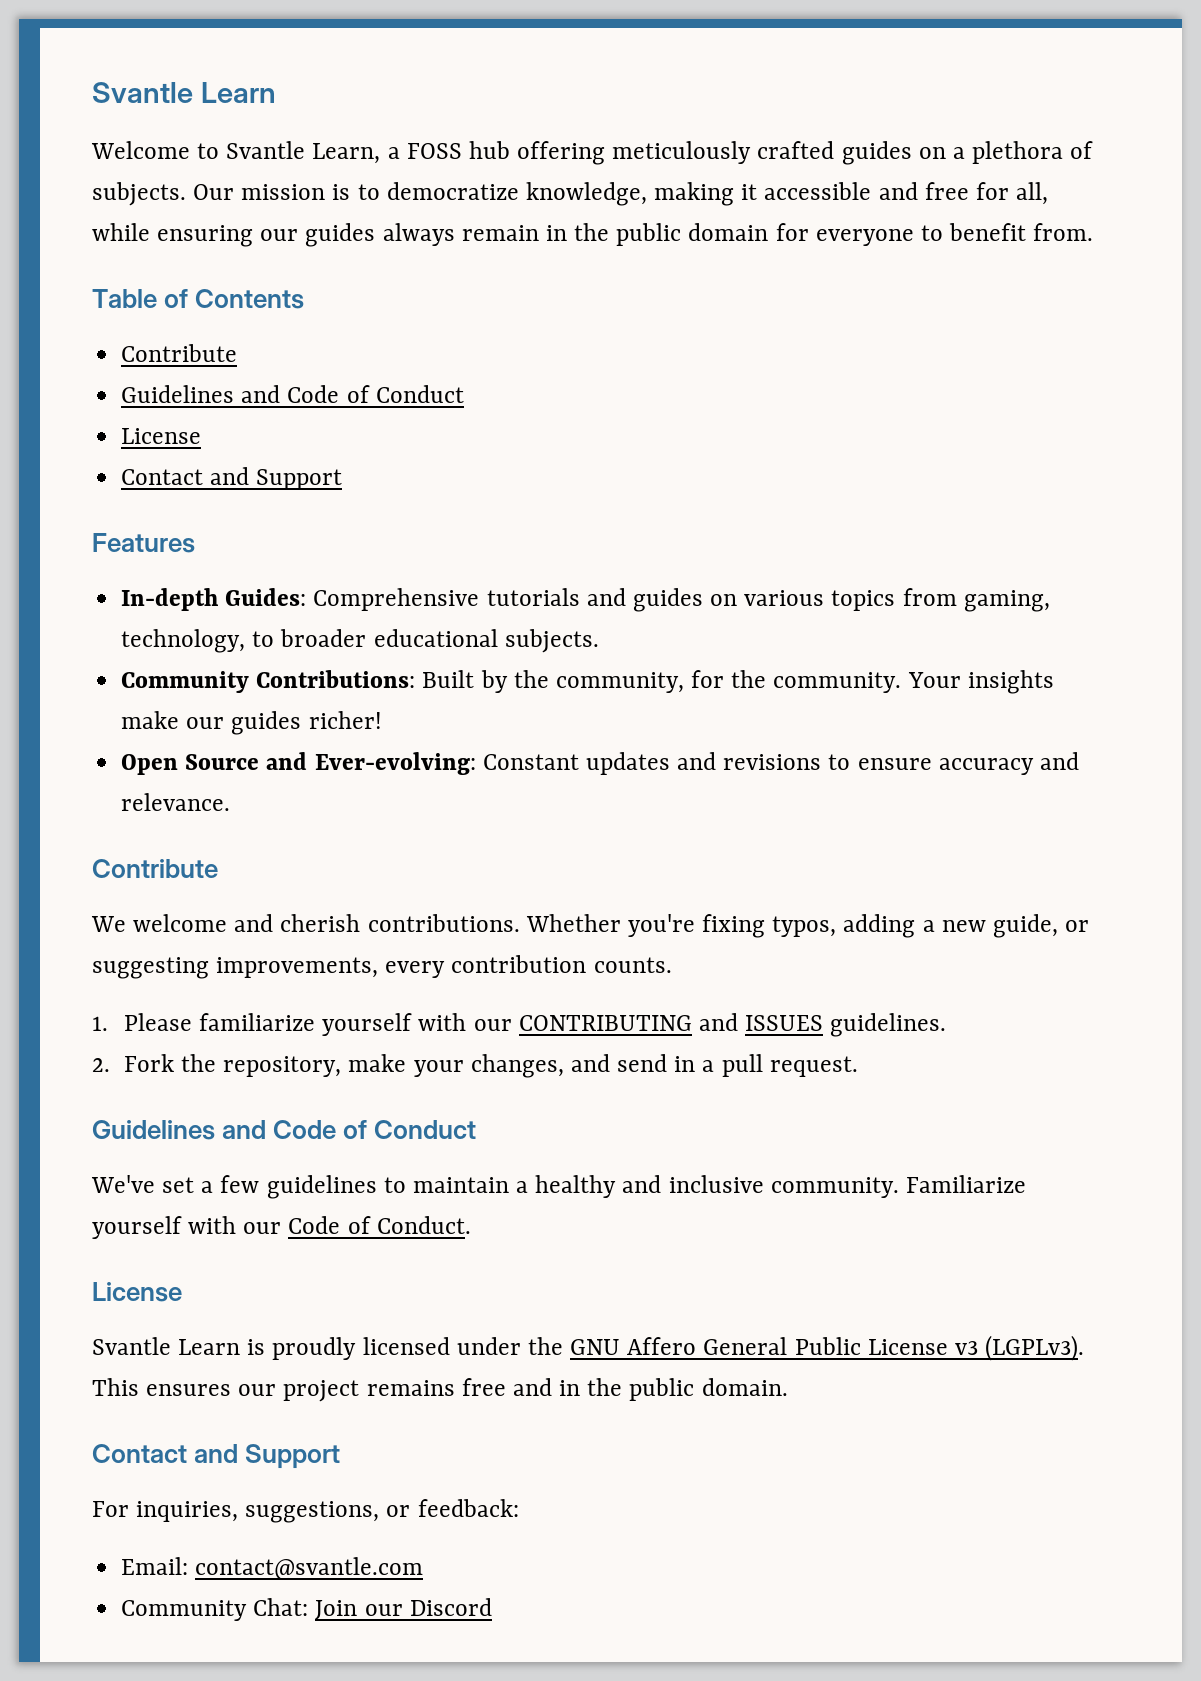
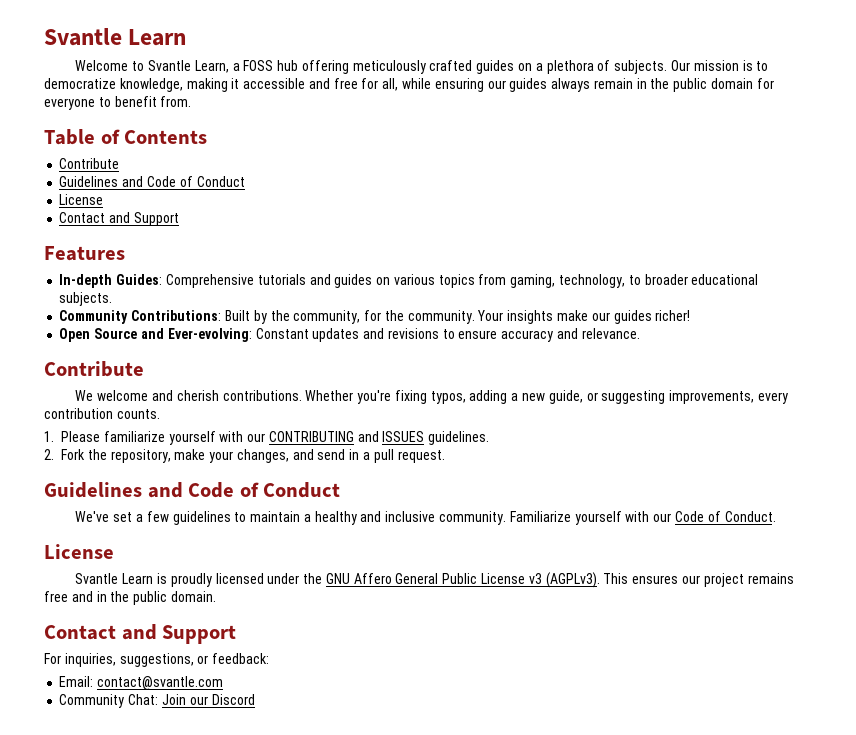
- Svantle Learn is proudly licensed under the GNU Affero General Public License v3 (LGPLv3).
+ Svantle Learn is proudly licensed under the GNU Affero General Public License v3 (AGPLv3).

